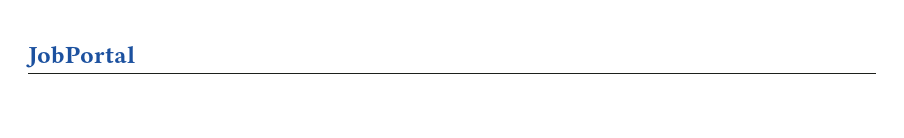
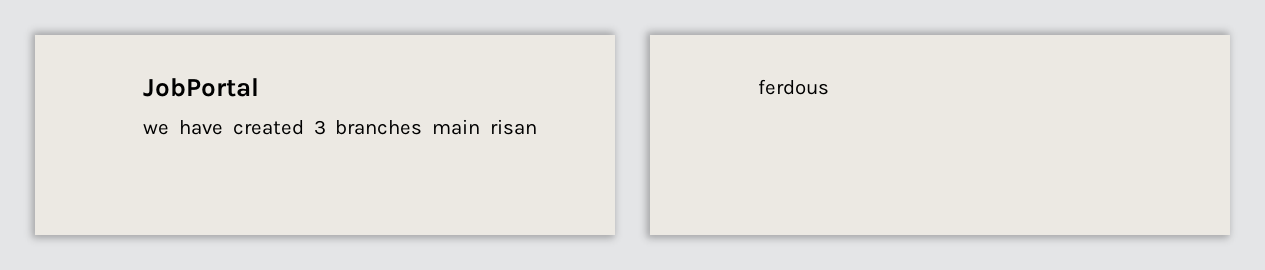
+ we have created 3 branches main risan ferdous

